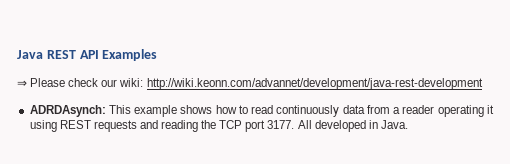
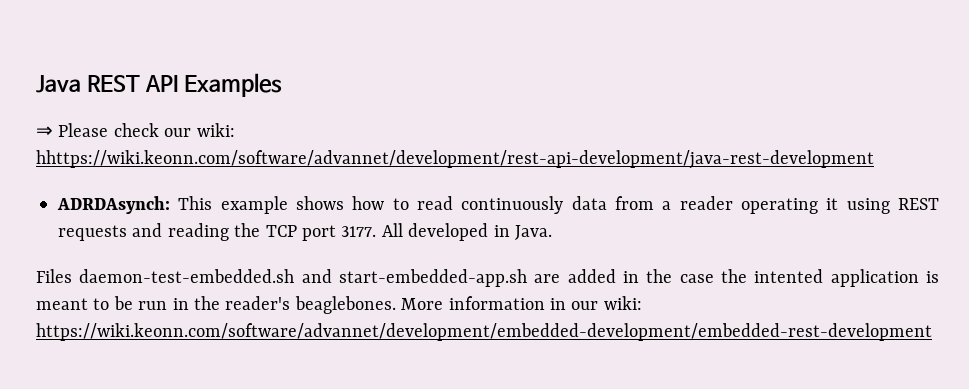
- ⇒ Please check our wiki: http://wiki.keonn.com/advannet/development/java-rest-development
+ ⇒ Please check our wiki: hhttps://wiki.keonn.com/software/advannet/development/rest-api-development/java-rest-development
+ Files daemon-test-embedded.sh and start-embedded-app.sh are added in the case the intented application is meant to be run in the reader's beaglebones. More information in our wiki: https://wiki.keonn.com/software/advannet/development/embedded-development/embedded-rest-development

